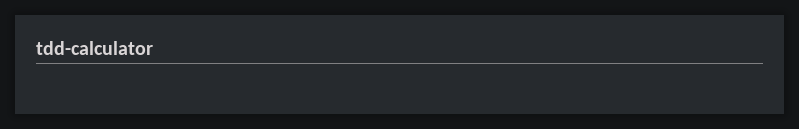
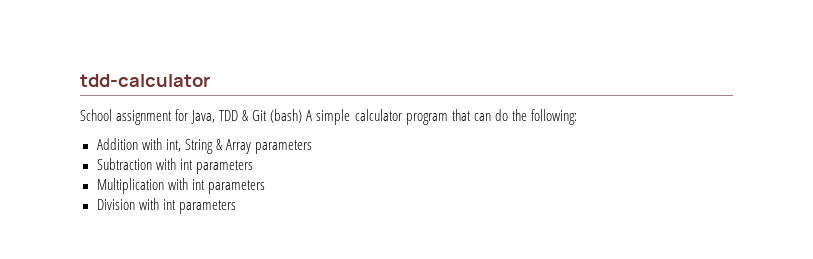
+ School assignment for Java, TDD & Git (bash) A simple calculator program that can do the following:
+ Addition with int, String & Array parameters
+ Subtraction with int parameters
+ Multiplication with int parameters
+ Division with int parameters

